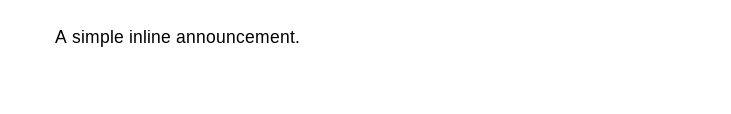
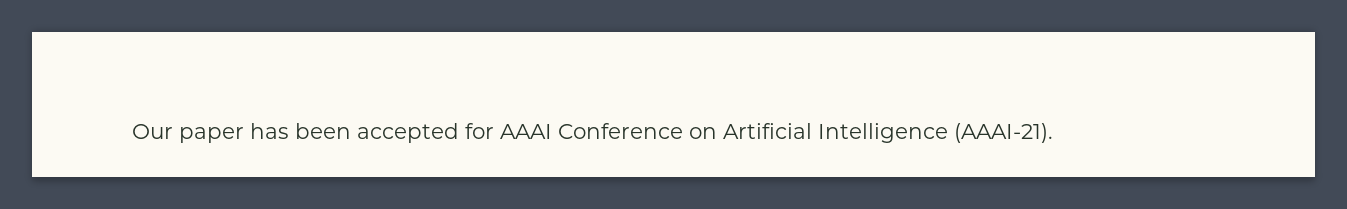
- A simple inline announcement.
+ Our paper has been accepted for AAAI Conference on Artificial Intelligence (AAAI-21).

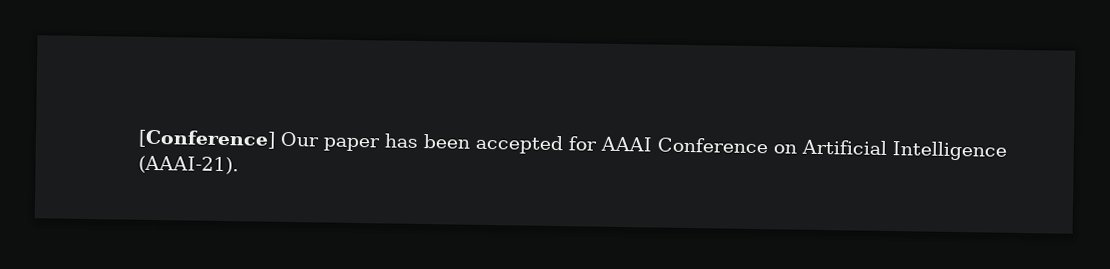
- Our paper has been accepted for AAAI Conference on Artificial Intelligence (AAAI-21).
+ [Conference] Our paper has been accepted for AAAI Conference on Artificial Intelligence (AAAI-21).

